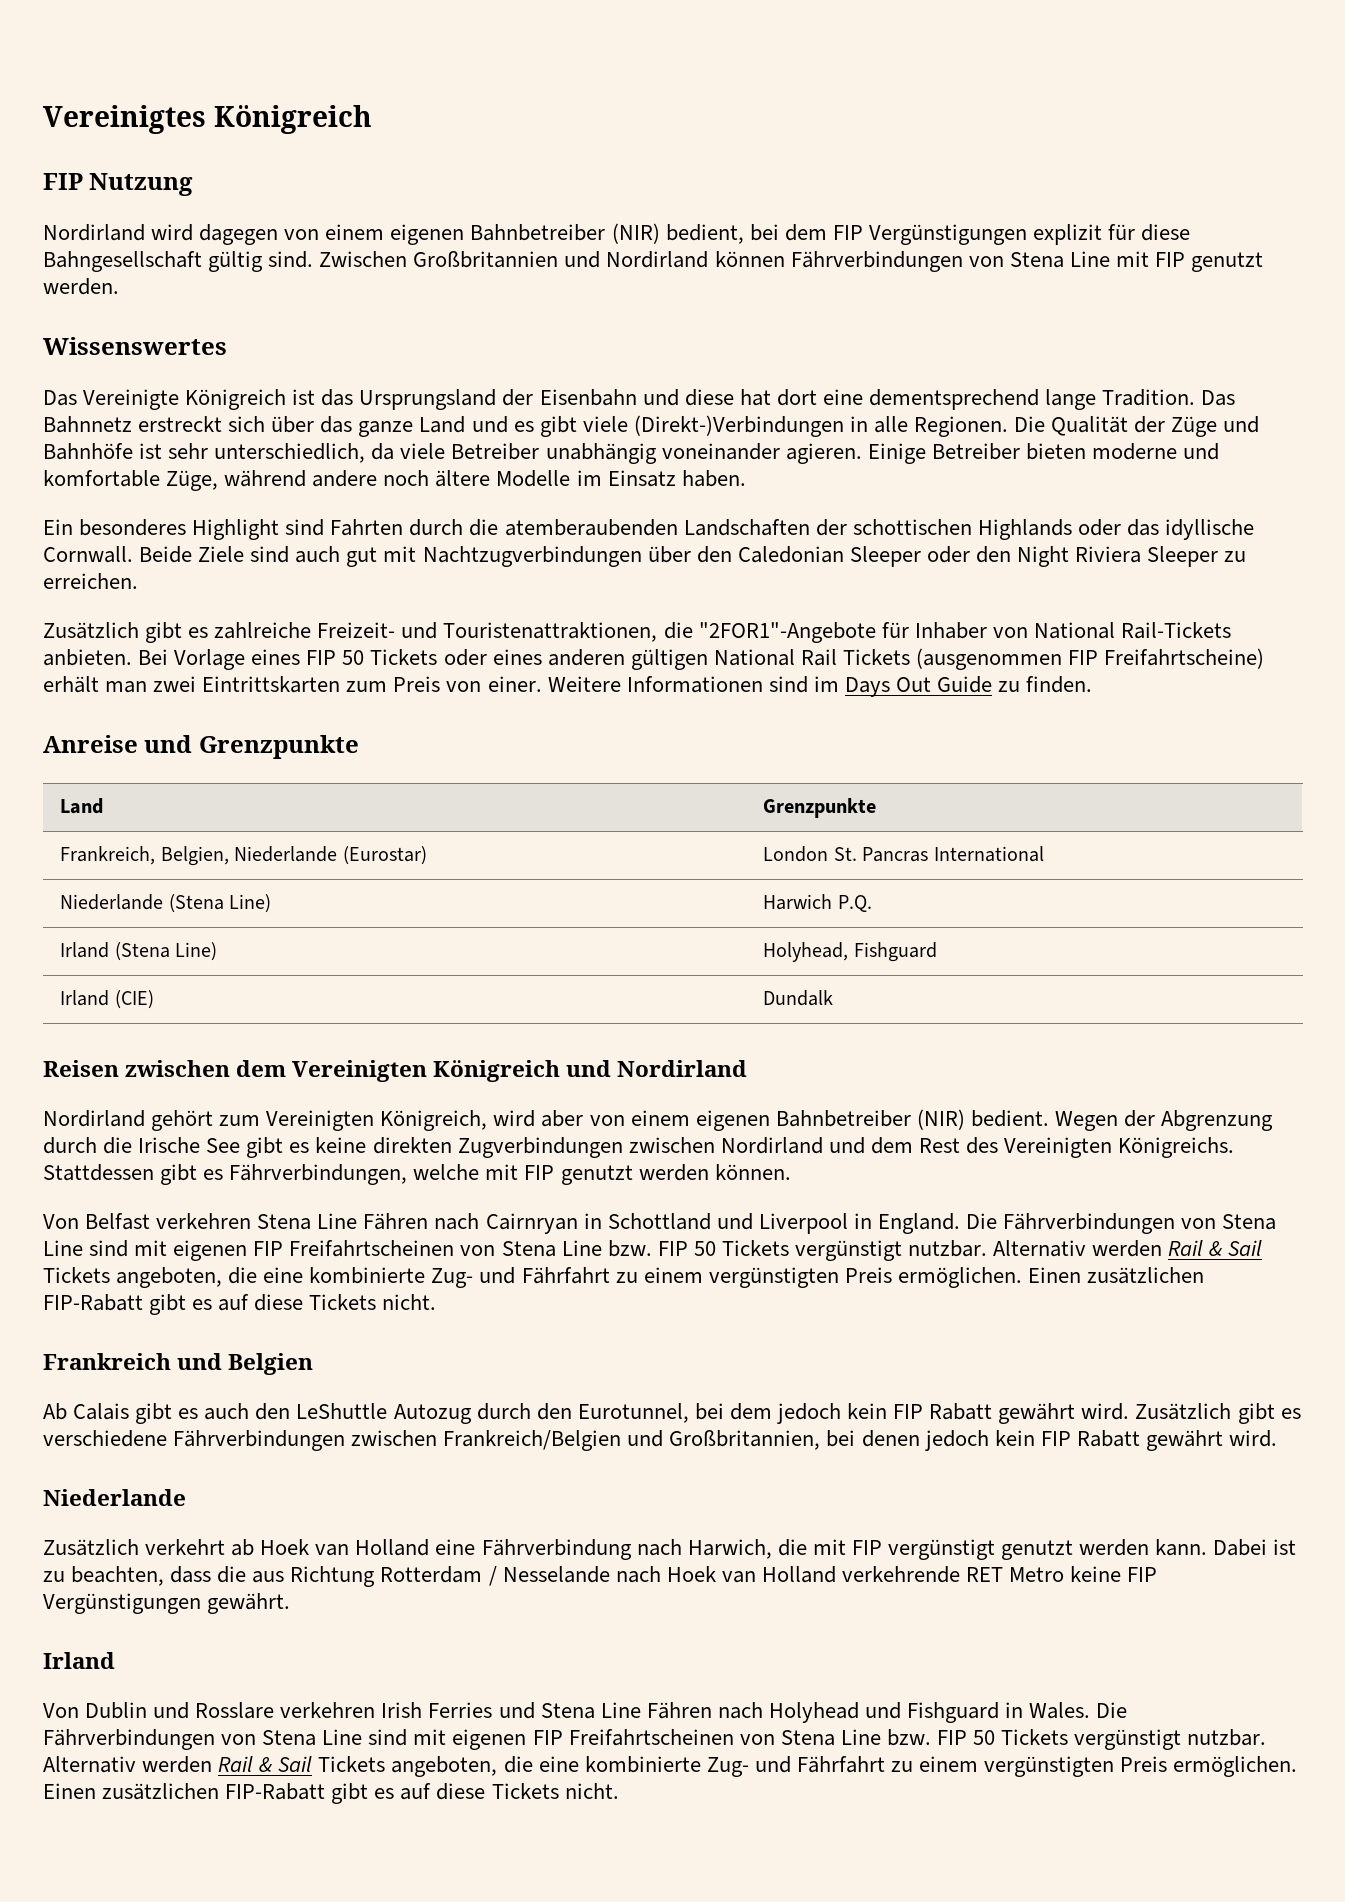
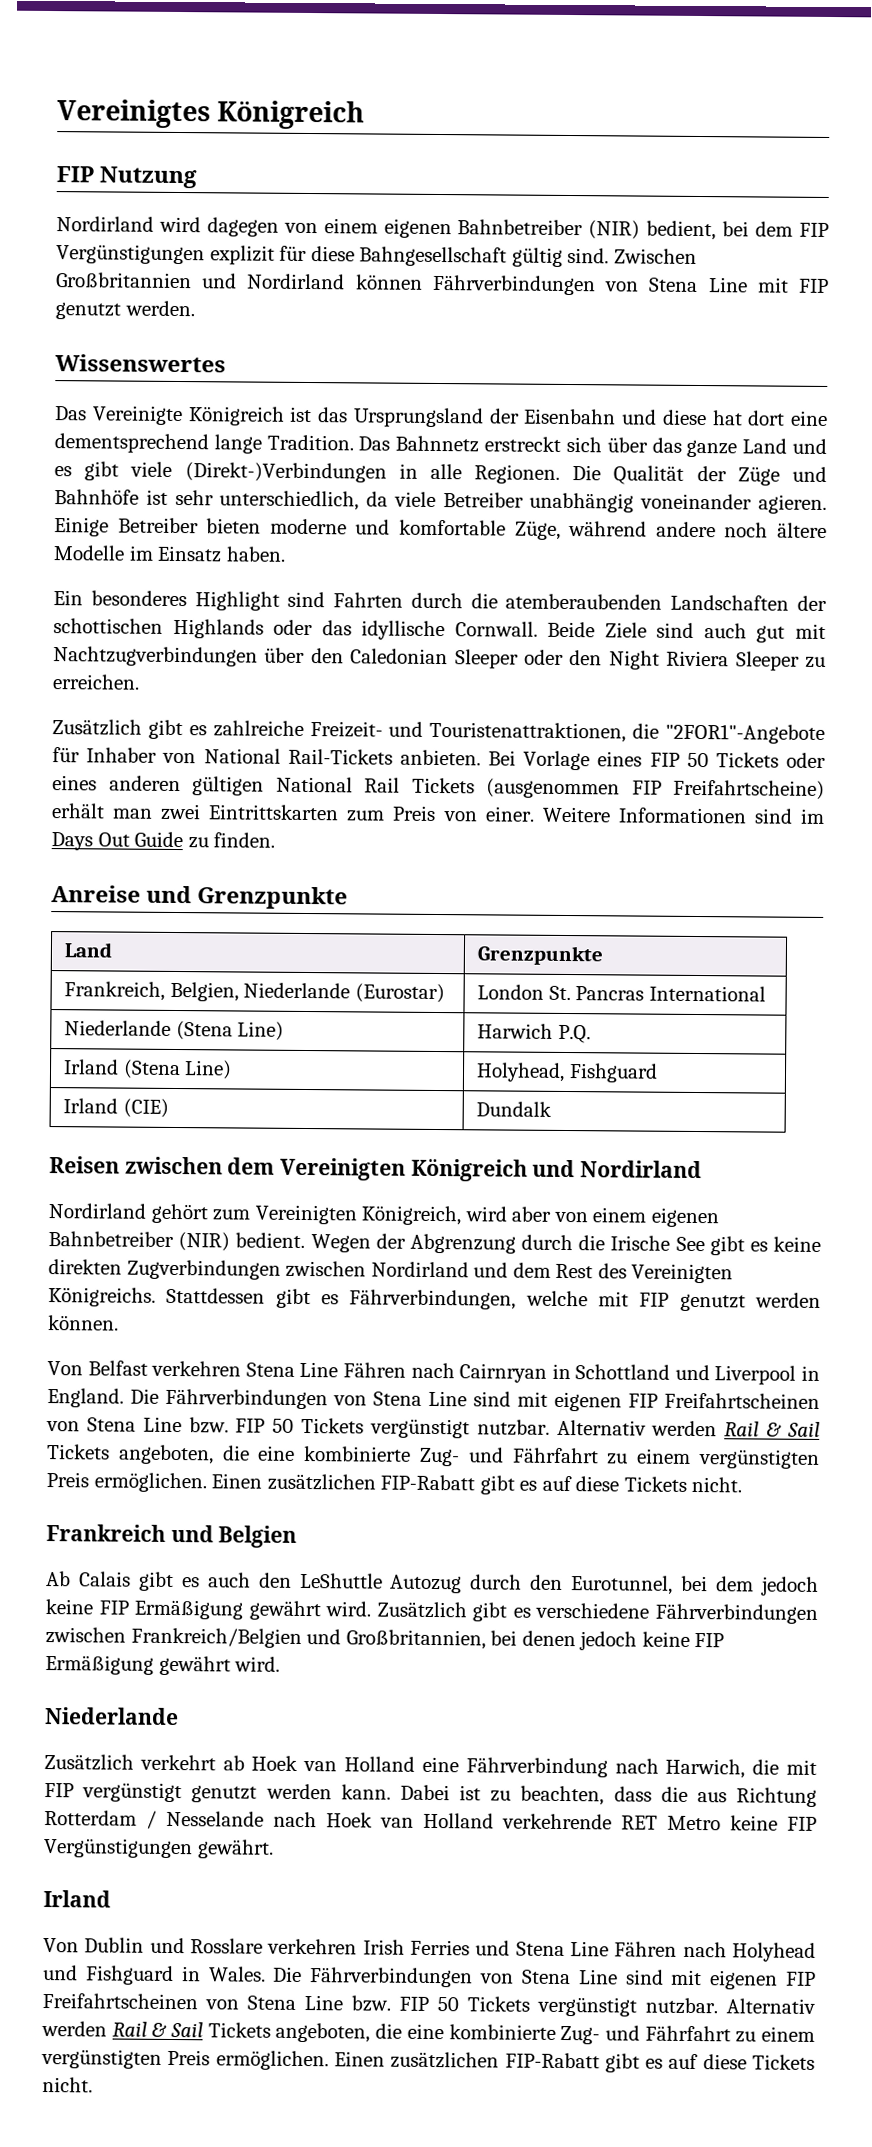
- Ab Calais gibt es auch den LeShuttle Autozug durch den Eurotunnel, bei dem jedoch kein FIP Rabatt gewährt wird.
+ Ab Calais gibt es auch den LeShuttle Autozug durch den Eurotunnel, bei dem jedoch keine FIP Ermäßigung gewährt wird.
- Zusätzlich gibt es verschiedene Fährverbindungen zwischen Frankreich/Belgien und Großbritannien, bei denen jedoch kein FIP Rabatt gewährt wird.
+ Zusätzlich gibt es verschiedene Fährverbindungen zwischen Frankreich/Belgien und Großbritannien, bei denen jedoch keine FIP Ermäßigung gewährt wird.

